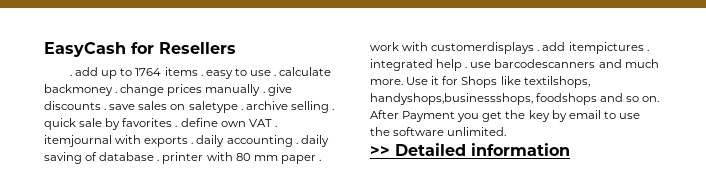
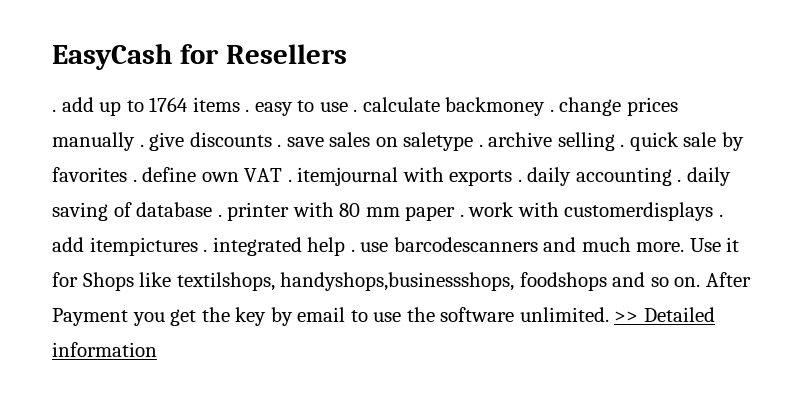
- After Payment you get the key by email to use the software unlimited.
- >> Detailed information
+ After Payment you get the key by email to use the software unlimited. >> Detailed information

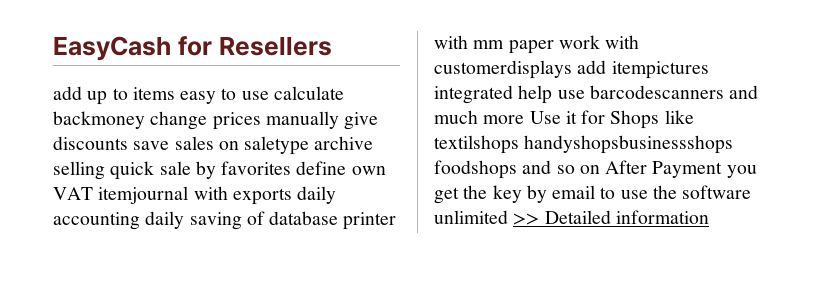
- . add up to 1764 items . easy to use . calculate backmoney . change prices manually . give discounts . save sales on saletype . archive selling . quick sale by favorites . define own VAT . itemjournal with exports . daily accounting . daily saving of database . printer with 80 mm paper . work with customerdisplays . add itempictures . integrated help . use barcodescanners and much more. Use it for Shops like textilshops, handyshops,businessshops, foodshops and so on. After Payment you get the key by email to use the software unlimited. >> Detailed information
+ add up to items easy to use calculate backmoney change prices manually give discounts save sales on saletype archive selling quick sale by favorites define own VAT itemjournal with exports daily accounting daily saving of database printer with mm paper work with customerdisplays add itempictures integrated help use barcodescanners and much more Use it for Shops like textilshops handyshopsbusinessshops foodshops and so on After Payment you get the key by email to use the software unlimited >> Detailed information

